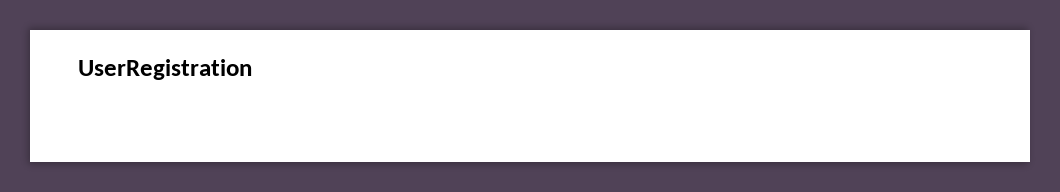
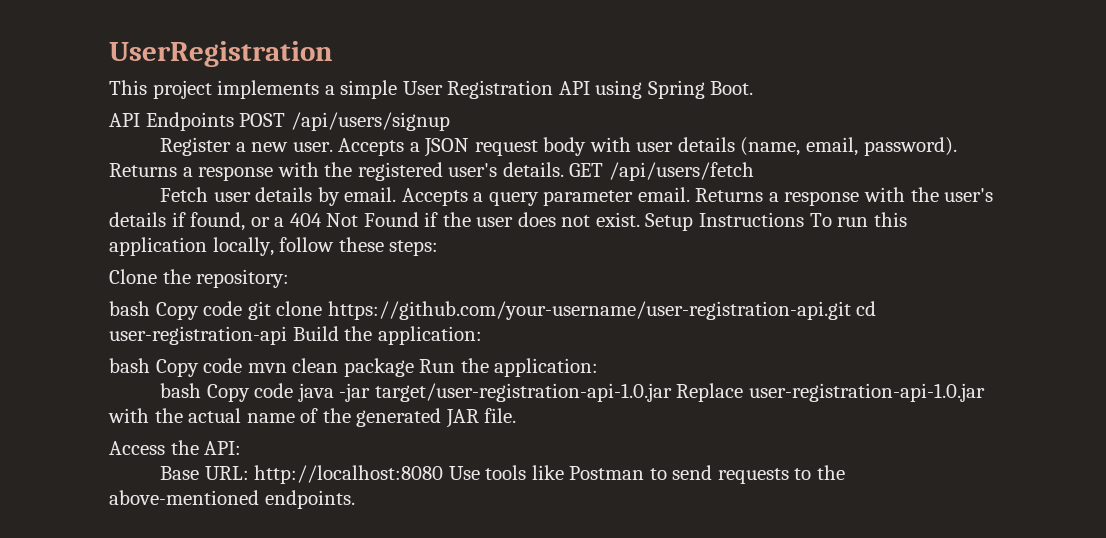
+ This project implements a simple User Registration API using Spring Boot.
+ API Endpoints POST /api/users/signup
+ Register a new user. Accepts a JSON request body with user details (name, email, password). Returns a response with the registered user's details. GET /api/users/fetch
+ Fetch user details by email. Accepts a query parameter email. Returns a response with the user's details if found, or a 404 Not Found if the user does not exist. Setup Instructions To run this application locally, follow these steps:
+ Clone the repository:
+ bash Copy code git clone https://github.com/your-username/user-registration-api.git cd user-registration-api Build the application:
+ bash Copy code mvn clean package Run the application:
+ bash Copy code java -jar target/user-registration-api-1.0.jar Replace user-registration-api-1.0.jar with the actual name of the generated JAR file.
+ Access the API:
+ Base URL: http://localhost:8080 Use tools like Postman to send requests to the above-mentioned endpoints.

